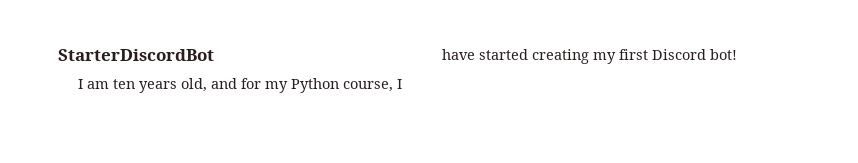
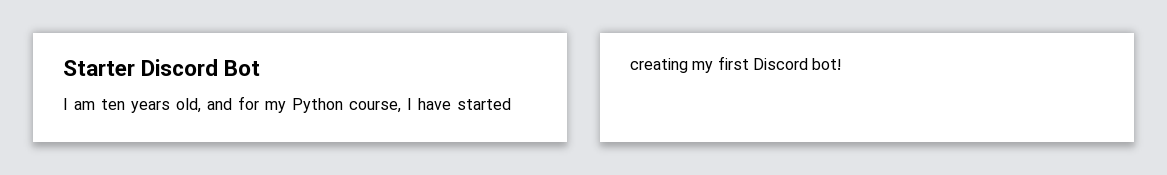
- StarterDiscordBot
+ Starter Discord Bot

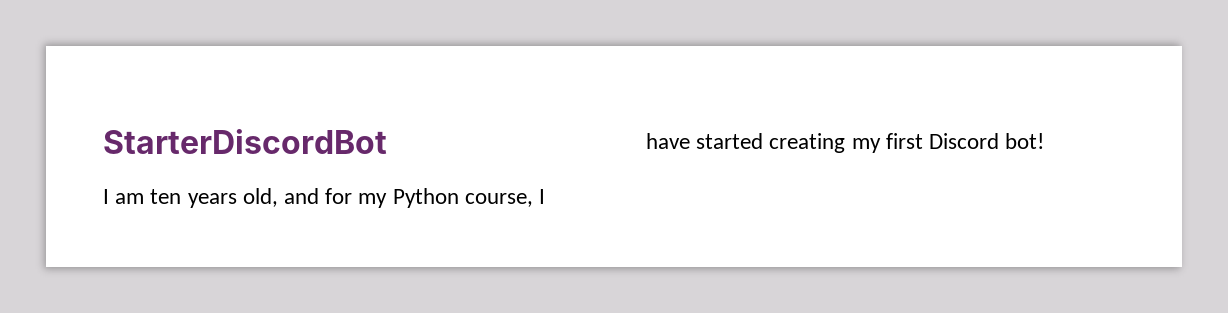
- Starter Discord Bot
+ StarterDiscordBot

